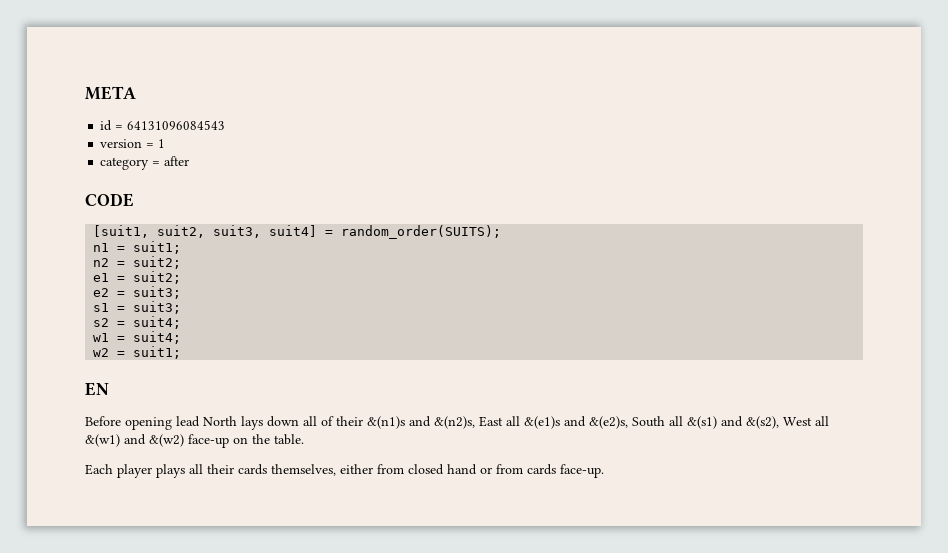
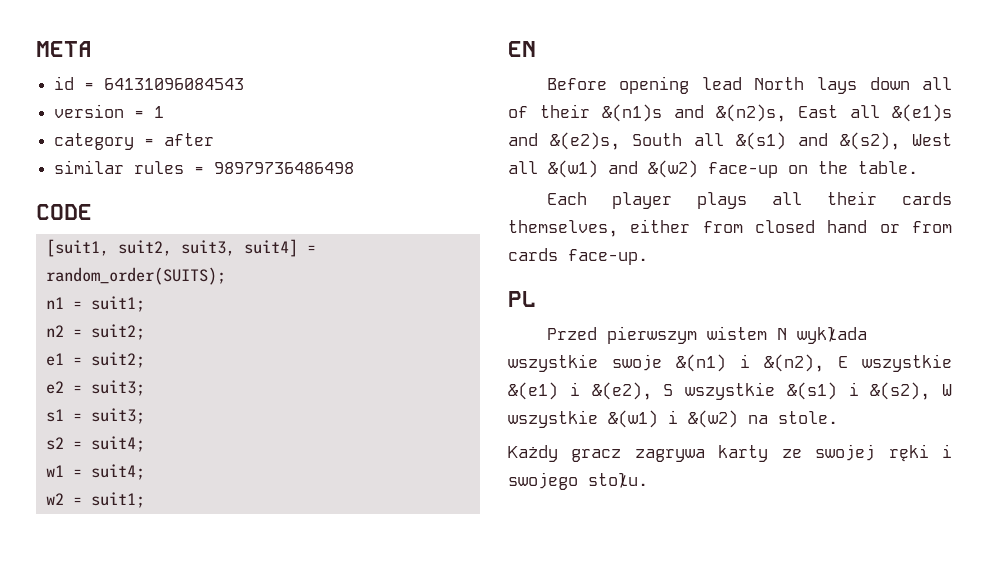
+ similar rules = 98979736486498
+ PL
+ Przed pierwszym wistem N wykłada wszystkie swoje &(n1) i &(n2), E wszystkie &(e1) i &(e2), S wszystkie &(s1) i &(s2), W wszystkie &(w1) i &(w2) na stole.
+ Każdy gracz zagrywa karty ze swojej ręki i swojego stołu.

